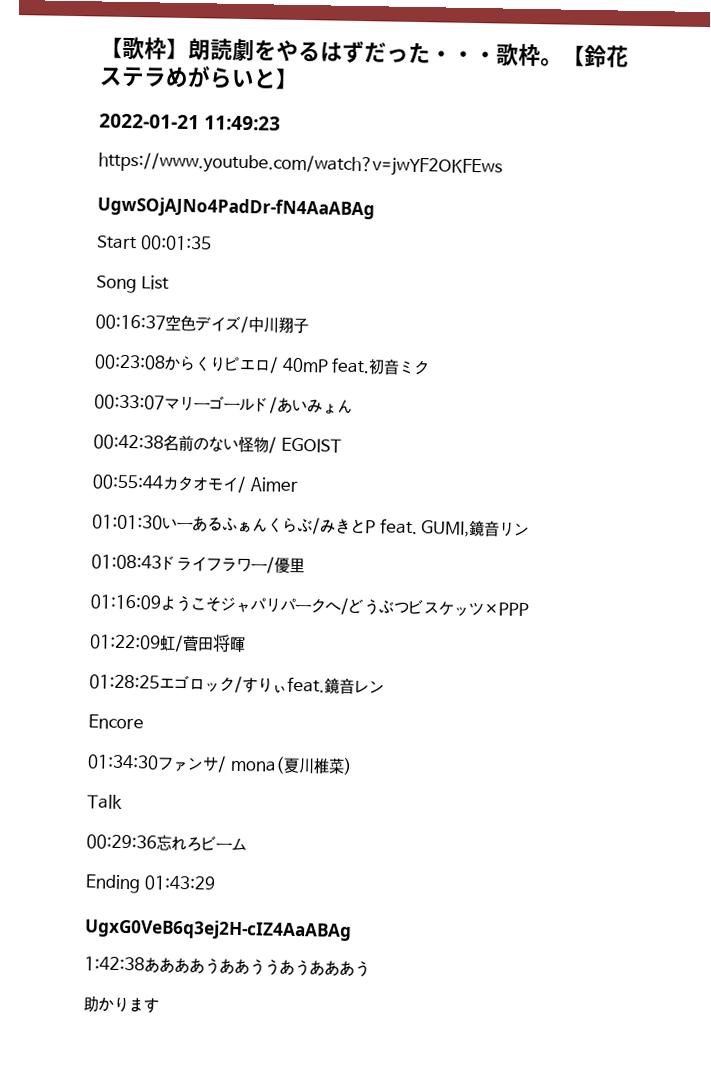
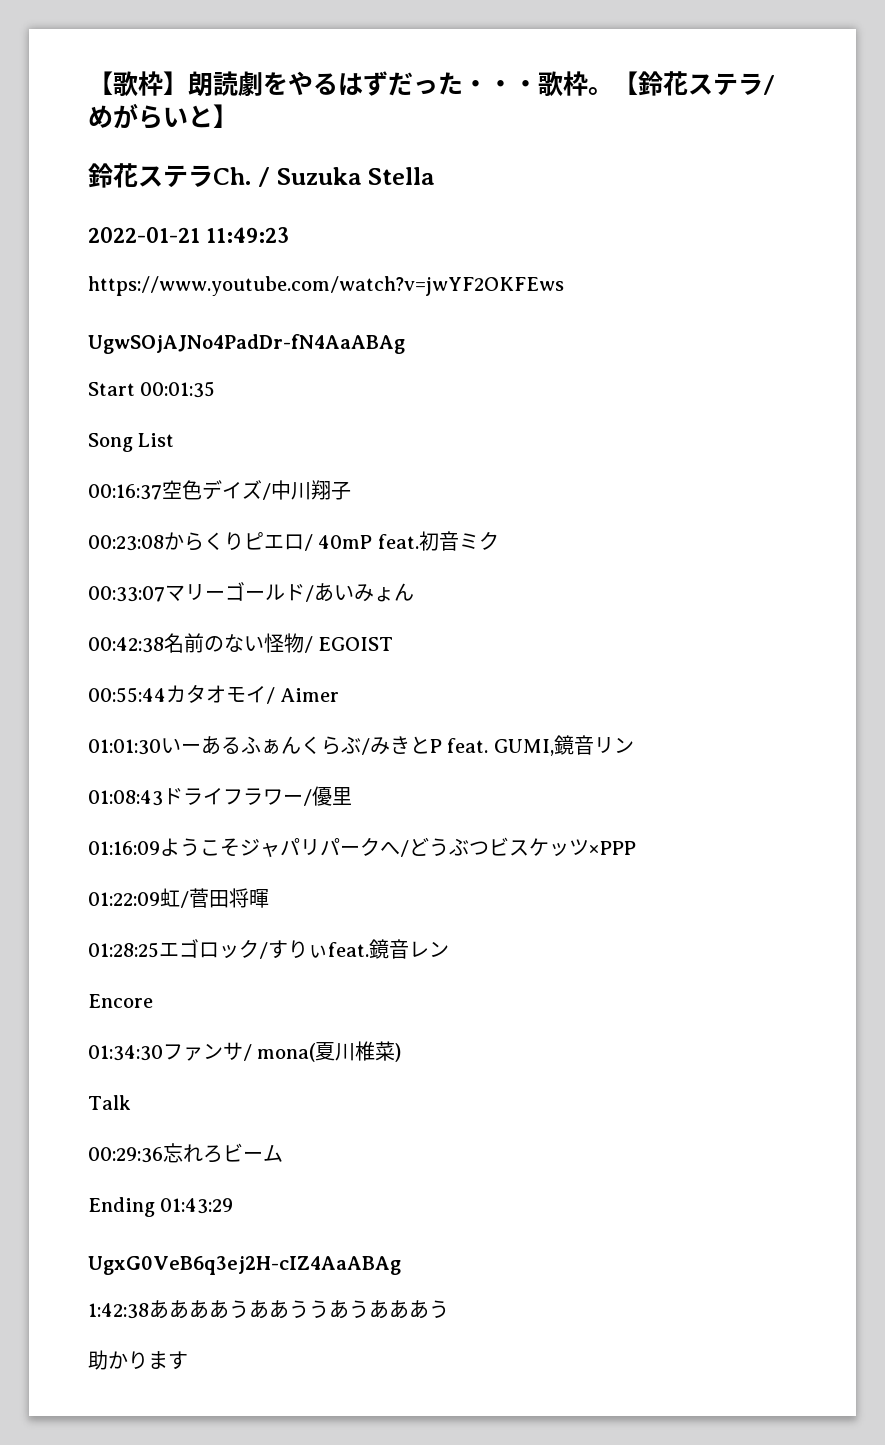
- 【鈴花ステラめがらいと】
+ 【鈴花ステラ/めがらいと】
+ 鈴花ステラCh. / Suzuka Stella

